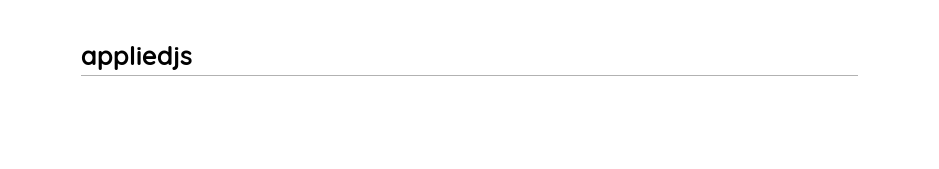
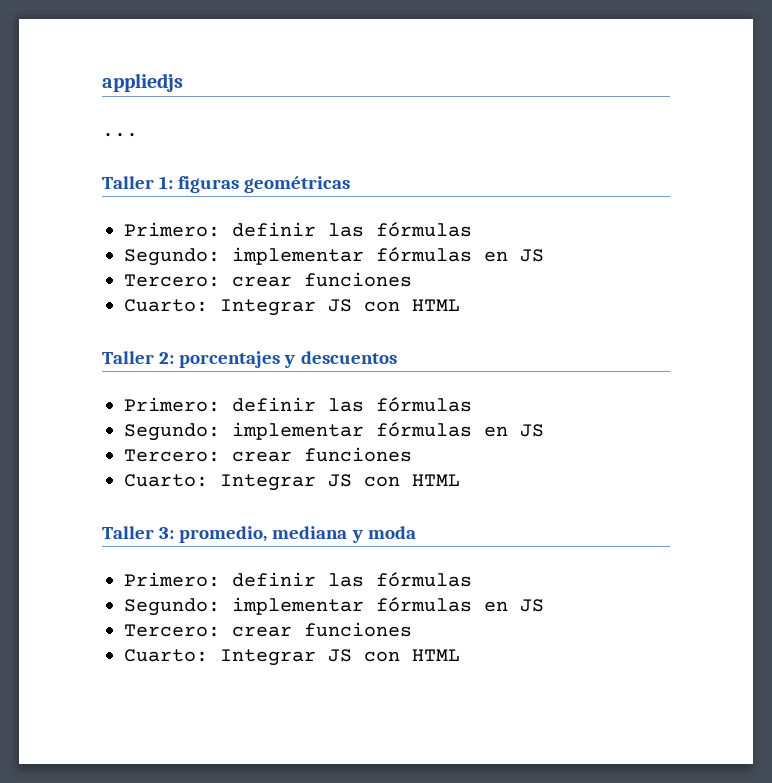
+ ...
+ Taller 1: figuras geométricas
+ Primero: definir las fórmulas
+ Segundo: implementar fórmulas en JS
+ Tercero: crear funciones
+ Cuarto: Integrar JS con HTML
+ Taller 2: porcentajes y descuentos
+ Primero: definir las fórmulas
+ Segundo: implementar fórmulas en JS
+ Tercero: crear funciones
+ Cuarto: Integrar JS con HTML
+ Taller 3: promedio, mediana y moda
+ Primero: definir las fórmulas
+ Segundo: implementar fórmulas en JS
+ Tercero: crear funciones
+ Cuarto: Integrar JS con HTML

